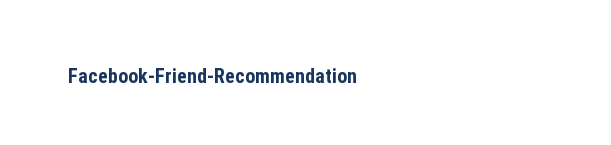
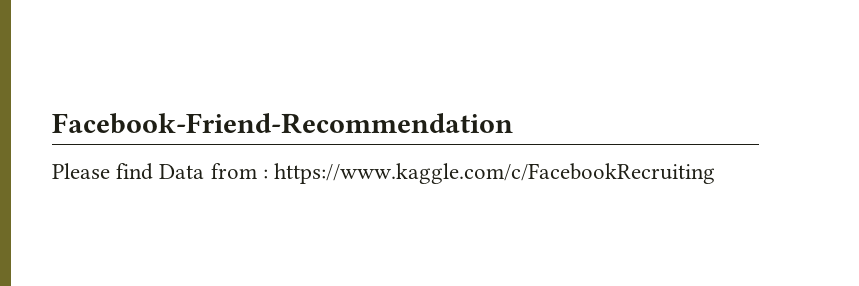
+ Please find Data from : https://www.kaggle.com/c/FacebookRecruiting

